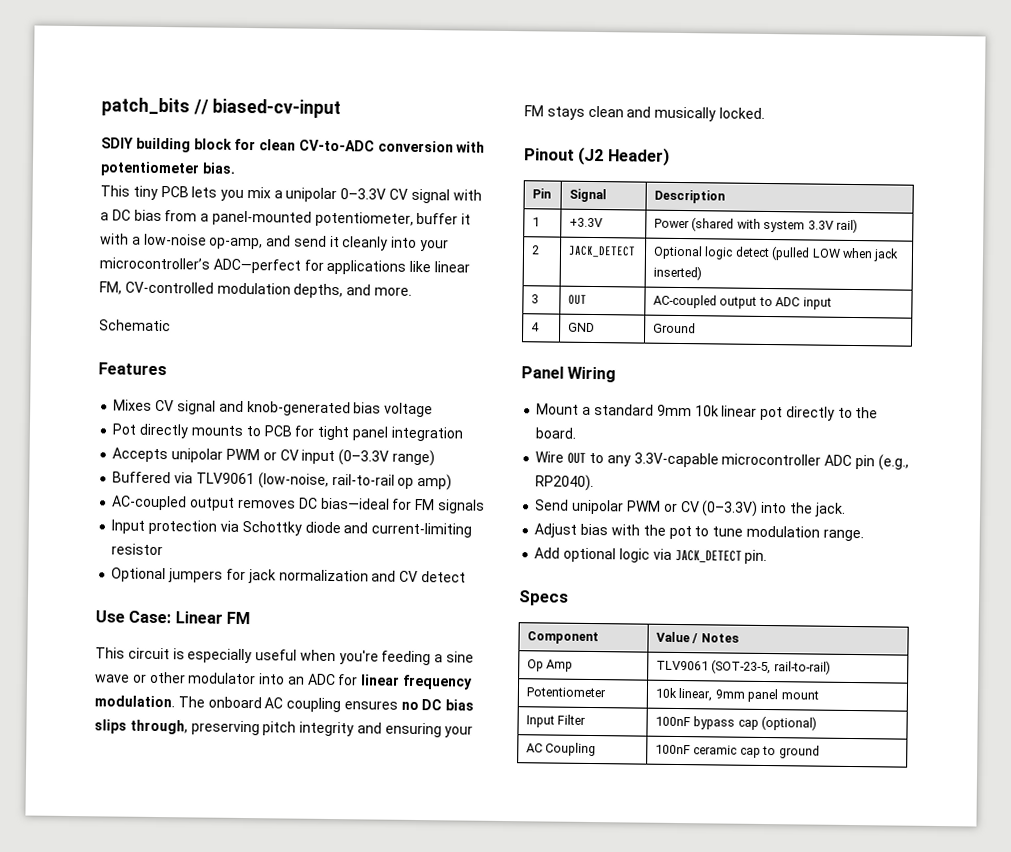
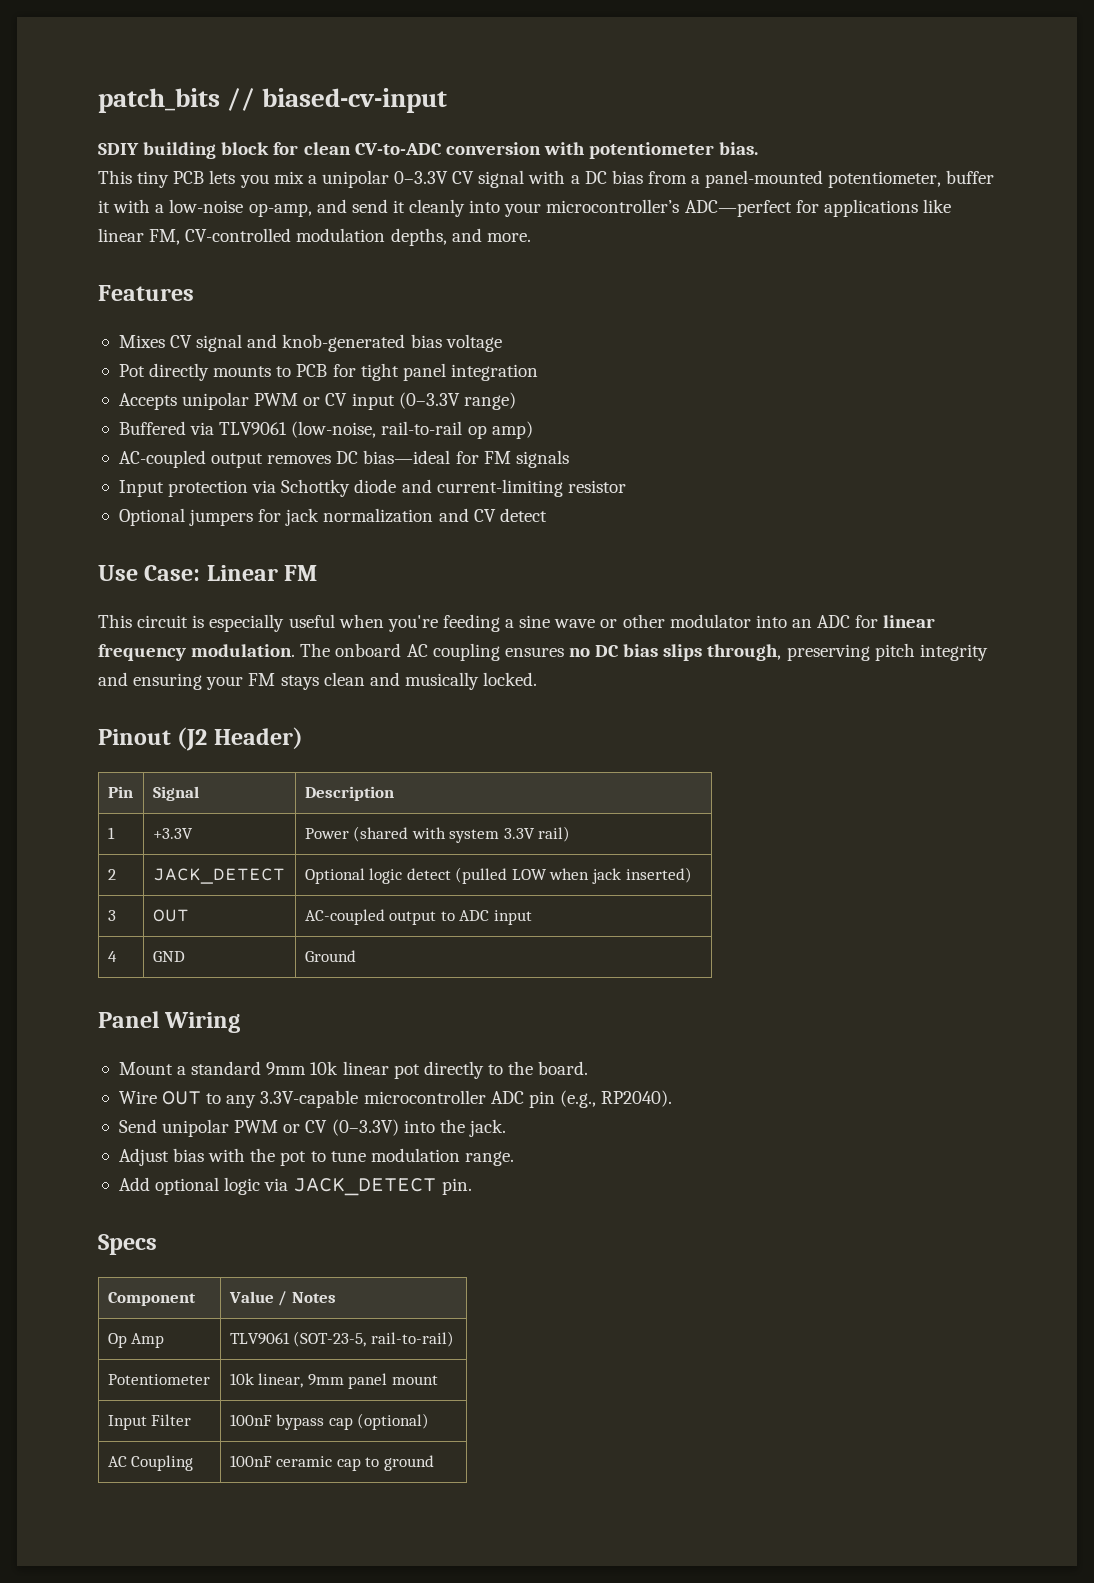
- Schematic

